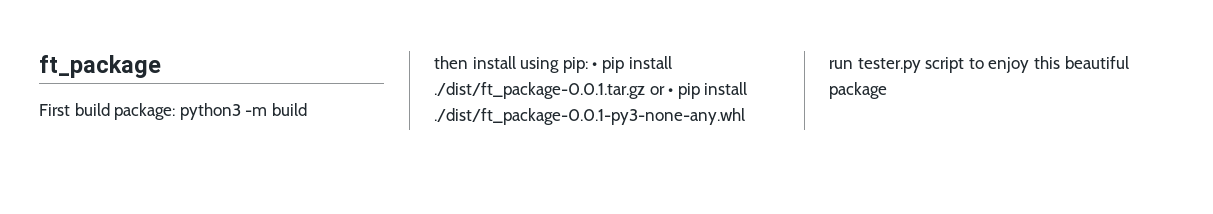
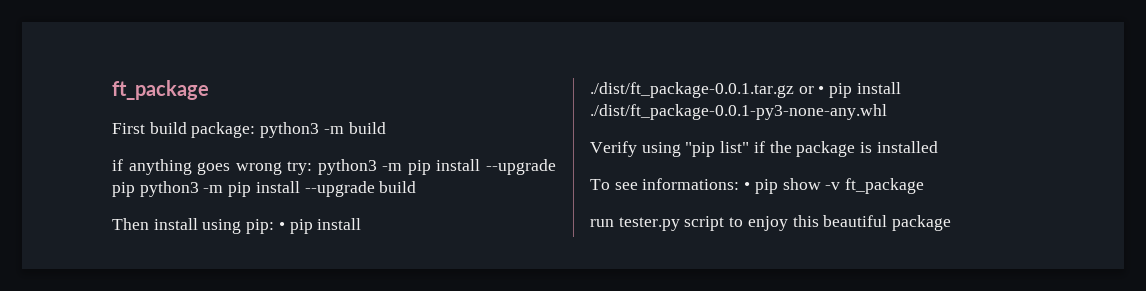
- then install using pip: • pip install ./dist/ft_package-0.0.1.tar.gz or • pip install ./dist/ft_package-0.0.1-py3-none-any.whl
+ if anything goes wrong try: python3 -m pip install --upgrade pip python3 -m pip install --upgrade build
+ Then install using pip: • pip install ./dist/ft_package-0.0.1.tar.gz or • pip install ./dist/ft_package-0.0.1-py3-none-any.whl
+ Verify using "pip list" if the package is installed
+ To see informations: • pip show -v ft_package

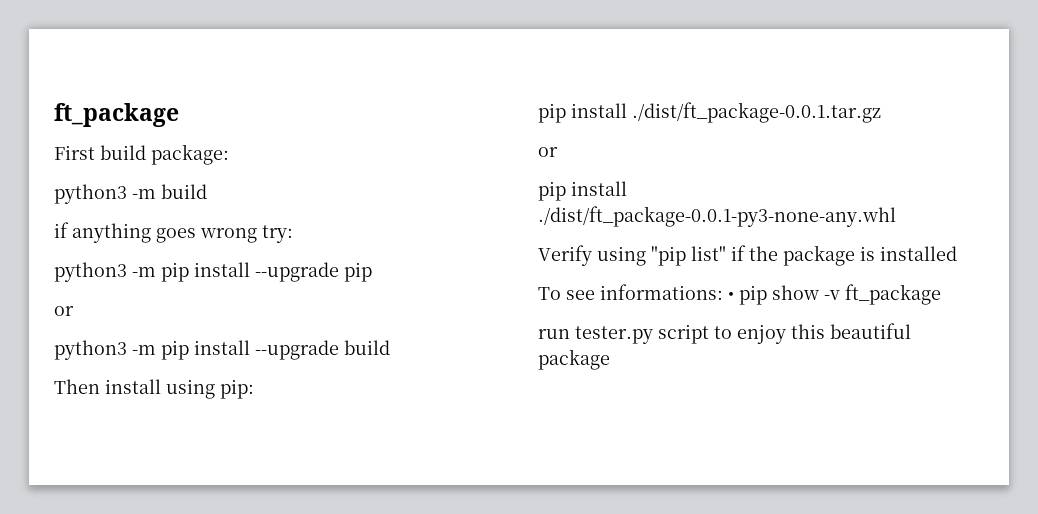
- First build package: python3 -m build
+ First build package:
+ python3 -m build
- if anything goes wrong try: python3 -m pip install --upgrade pip python3 -m pip install --upgrade build
+ if anything goes wrong try:
+ python3 -m pip install --upgrade pip
+ or
+ python3 -m pip install --upgrade build
- Then install using pip: • pip install ./dist/ft_package-0.0.1.tar.gz or • pip install ./dist/ft_package-0.0.1-py3-none-any.whl
+ Then install using pip:
+ pip install ./dist/ft_package-0.0.1.tar.gz
+ or
+ pip install ./dist/ft_package-0.0.1-py3-none-any.whl

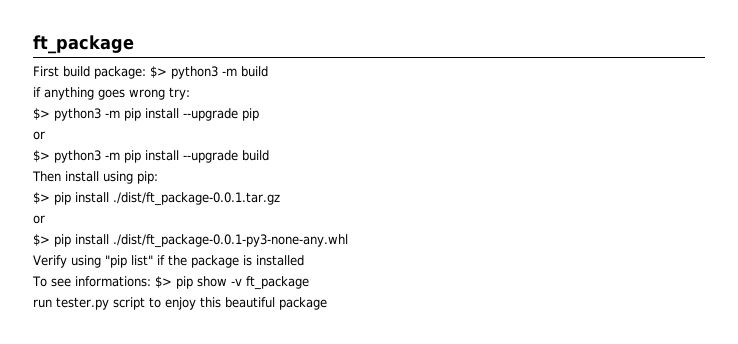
- First build package:
- python3 -m build
+ First build package: $> python3 -m build
- python3 -m pip install --upgrade pip
+ $> python3 -m pip install --upgrade pip
- python3 -m pip install --upgrade build
+ $> python3 -m pip install --upgrade build
- pip install ./dist/ft_package-0.0.1.tar.gz
+ $> pip install ./dist/ft_package-0.0.1.tar.gz
- pip install ./dist/ft_package-0.0.1-py3-none-any.whl
+ $> pip install ./dist/ft_package-0.0.1-py3-none-any.whl
- To see informations: • pip show -v ft_package
+ To see informations: $> pip show -v ft_package

